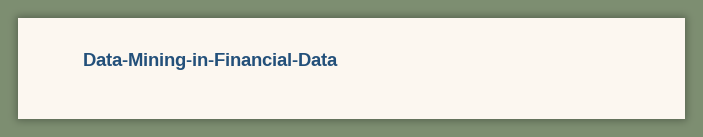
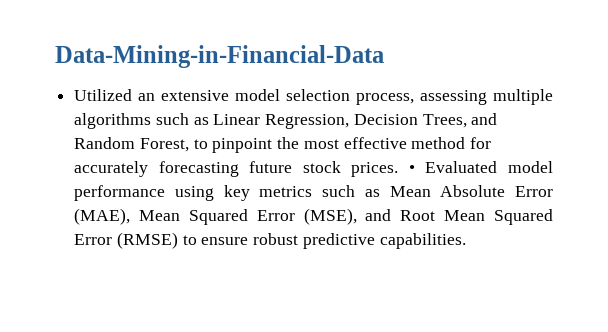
+ Utilized an extensive model selection process, assessing multiple algorithms such as Linear Regression, Decision Trees, and Random Forest, to pinpoint the most effective method for accurately forecasting future stock prices. • Evaluated model performance using key metrics such as Mean Absolute Error (MAE), Mean Squared Error (MSE), and Root Mean Squared Error (RMSE) to ensure robust predictive capabilities.

